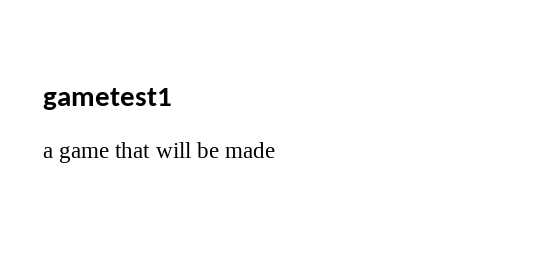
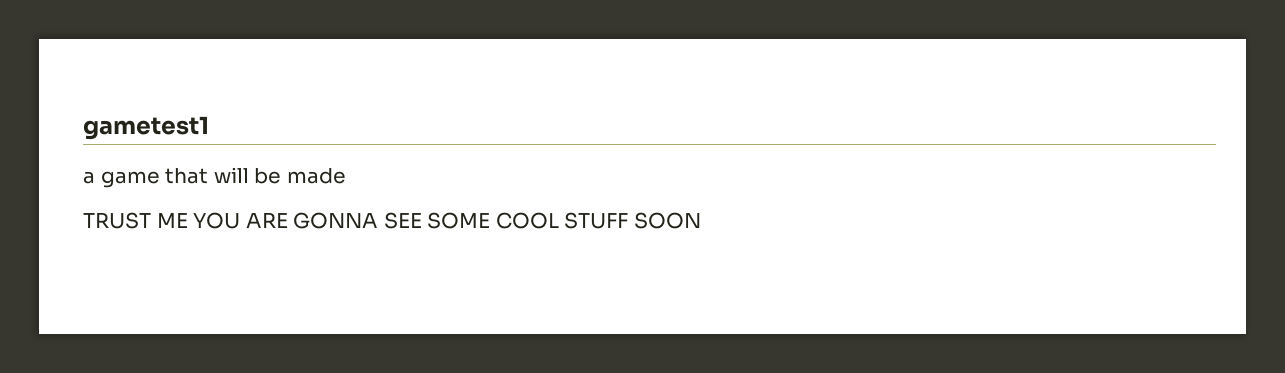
+ TRUST ME YOU ARE GONNA SEE SOME COOL STUFF SOON

